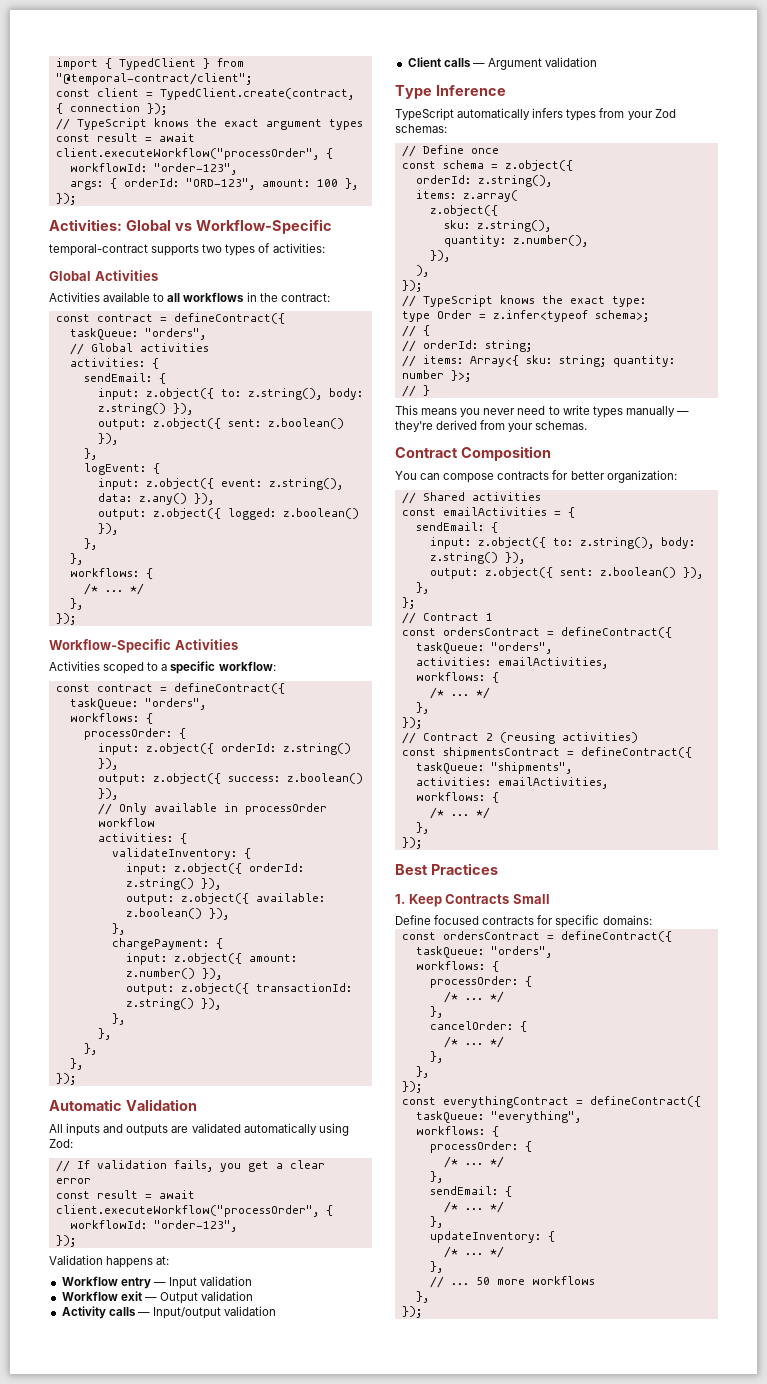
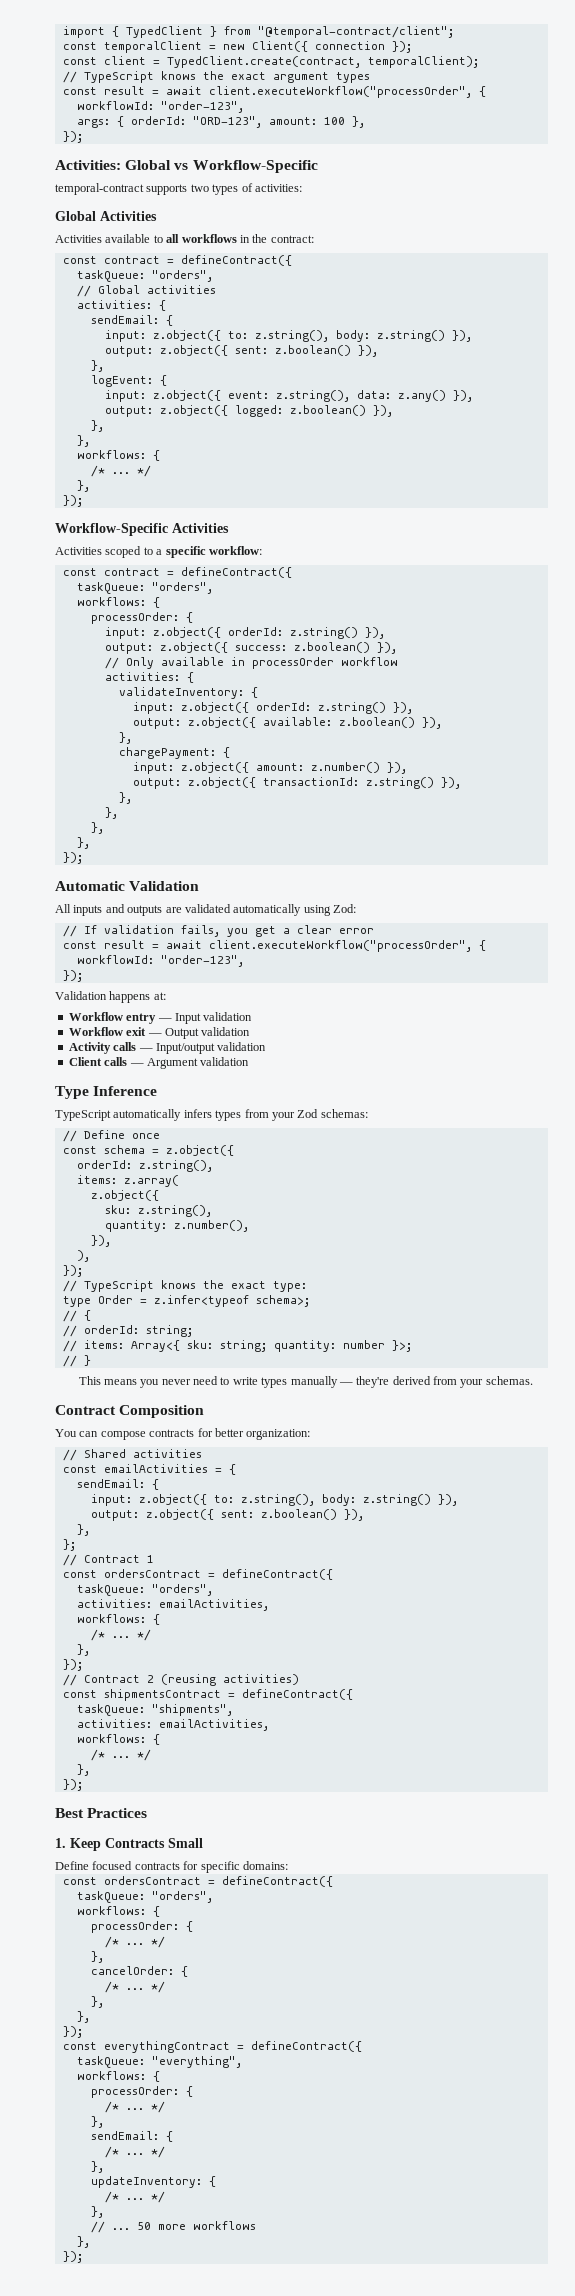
+ const temporalClient = new Client({ connection });
- const client = TypedClient.create(contract, { connection });
+ const client = TypedClient.create(contract, temporalClient);

